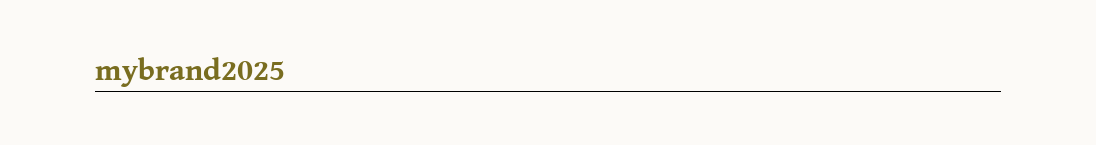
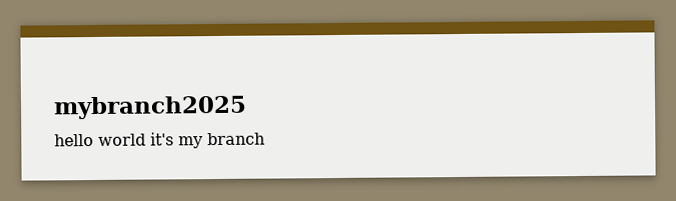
- mybrand2025
+ mybranch2025
+ hello world it's my branch

